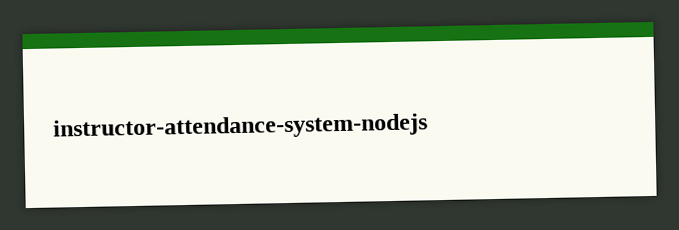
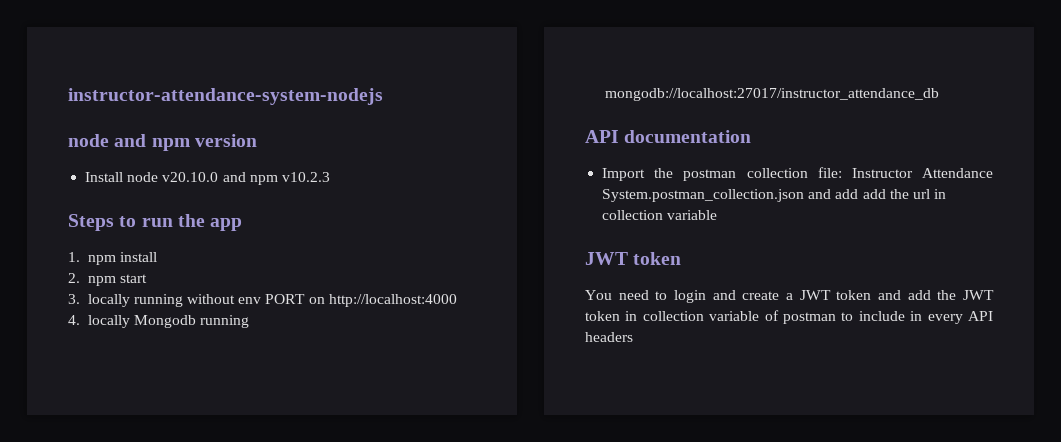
+ node and npm version
+ Install node v20.10.0 and npm v10.2.3
+ Steps to run the app
+ 1. npm install
+ 2. npm start
+ 3. locally running without env PORT on http://localhost:4000
+ 4. locally Mongodb running mongodb://localhost:27017/instructor_attendance_db
+ API documentation
+ Import the postman collection file: Instructor Attendance System.postman_collection.json and add add the url in collection variable
+ JWT token
+ You need to login and create a JWT token and add the JWT token in collection variable of postman to include in every API headers

